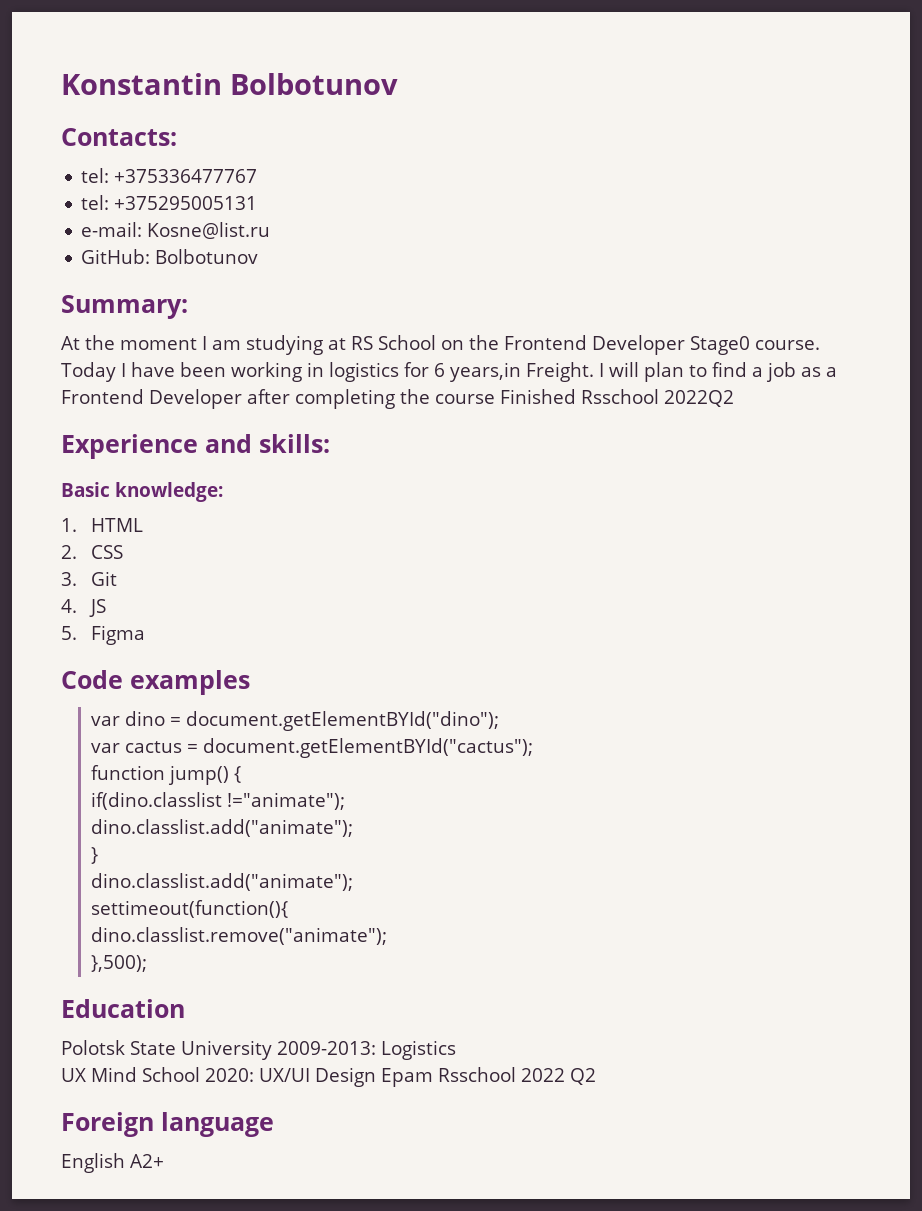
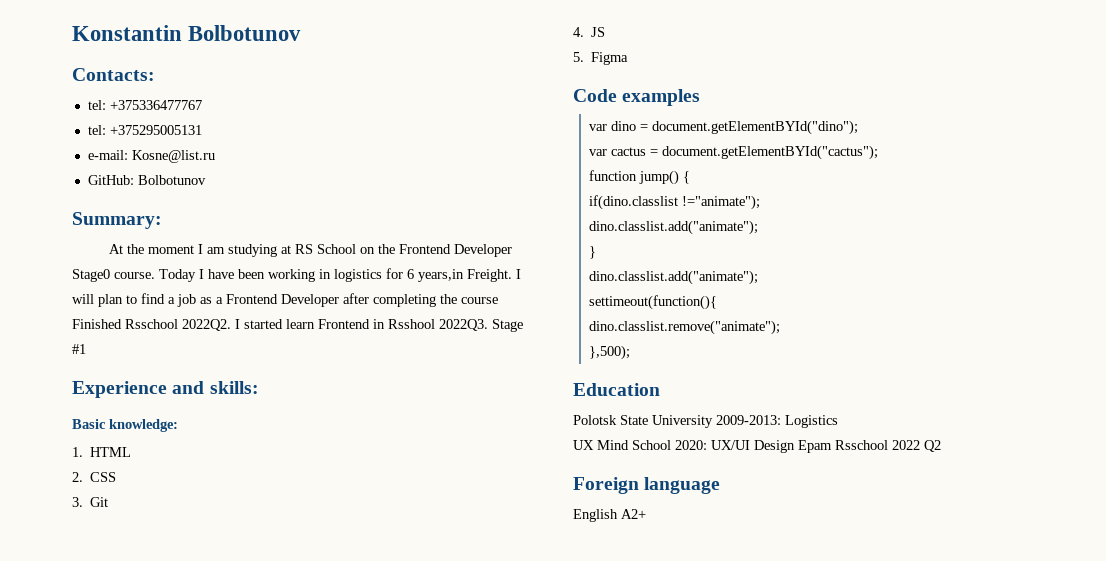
- I will plan to find a job as a Frontend Developer after completing the course Finished Rsschool 2022Q2
+ I will plan to find a job as a Frontend Developer after completing the course Finished Rsschool 2022Q2. I started learn Frontend in Rsshool 2022Q3. Stage #1

